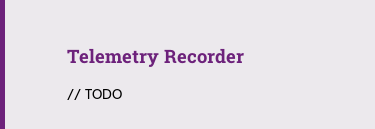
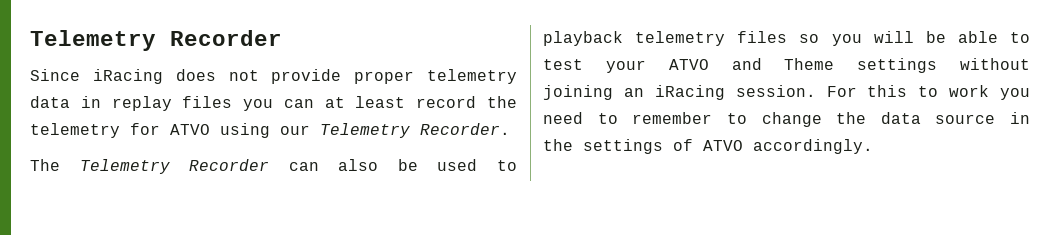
- // TODO
+ Since iRacing does not provide proper telemetry data in replay files you can at least record the telemetry for ATVO using our Telemetry Recorder.
+ The Telemetry Recorder can also be used to playback telemetry files so you will be able to test your ATVO and Theme settings without joining an iRacing session. For this to work you need to remember to change the data source in the settings of ATVO accordingly.

